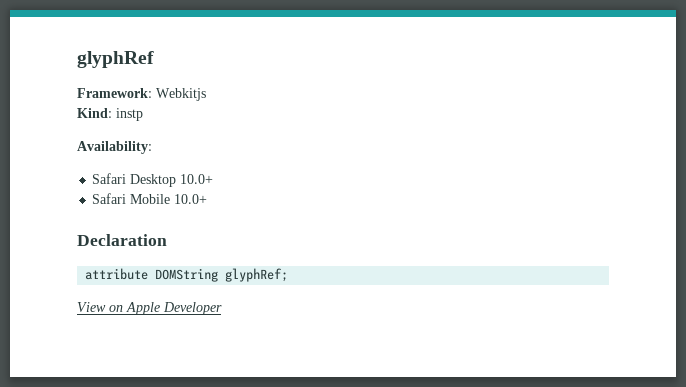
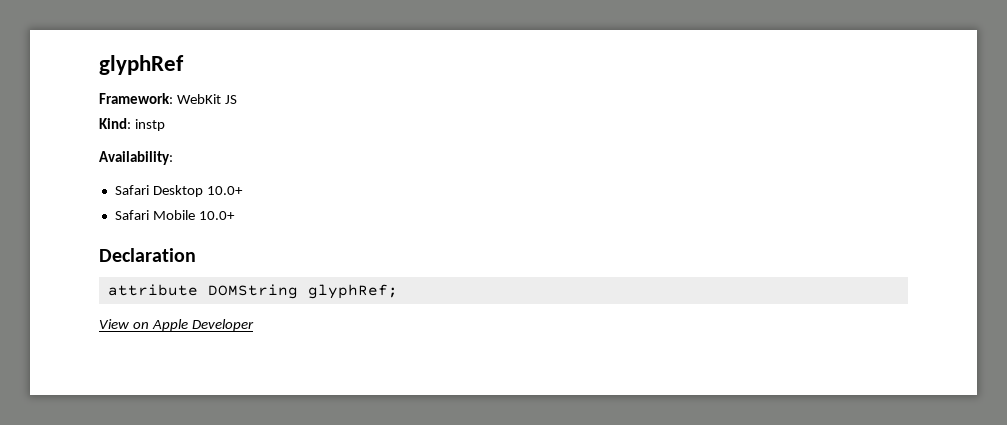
- Framework: Webkitjs
+ Framework: WebKit JS

